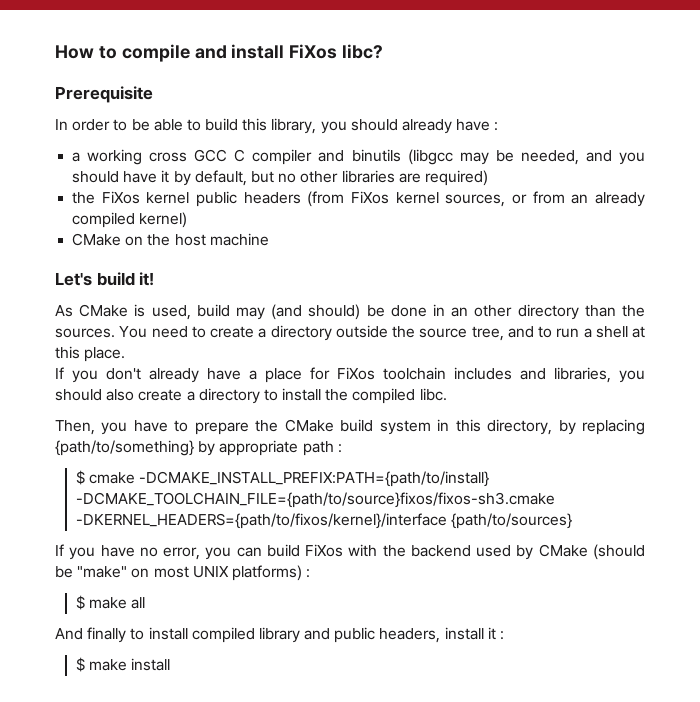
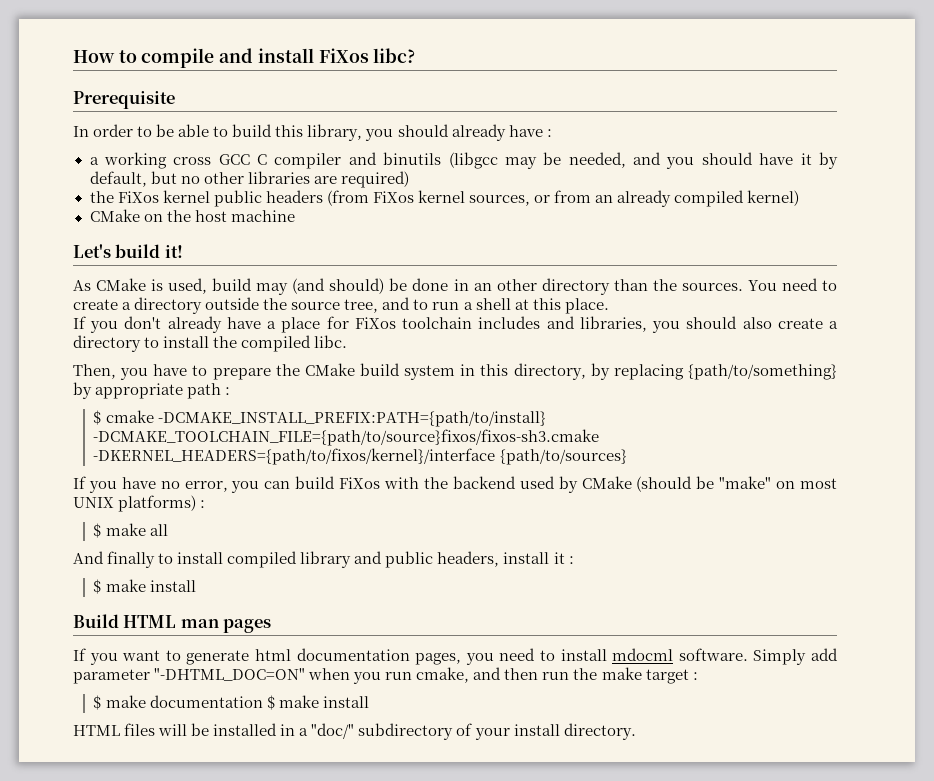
+ Build HTML man pages
+ If you want to generate html documentation pages, you need to install mdocml software. Simply add parameter "-DHTML_DOC=ON" when you run cmake, and then run the make target :
+ $ make documentation $ make install
+ HTML files will be installed in a "doc/" subdirectory of your install directory.

